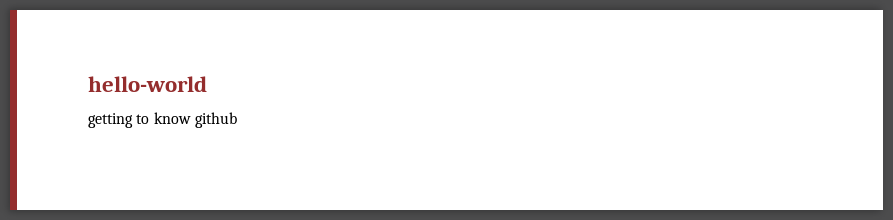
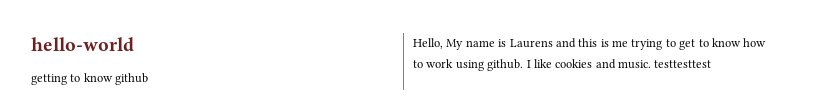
+ Hello, My name is Laurens and this is me trying to get to know how to work using github. I like cookies and music. testtesttest

